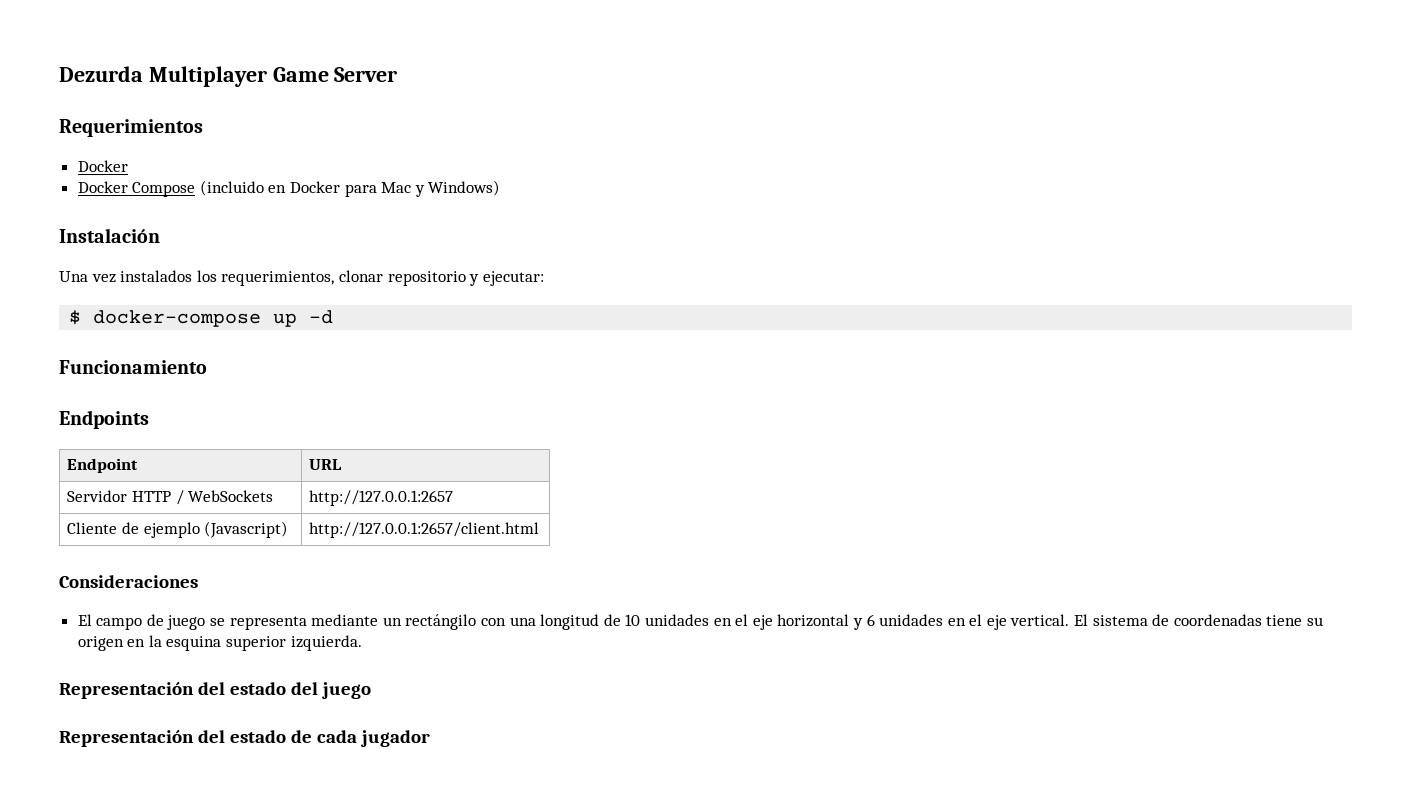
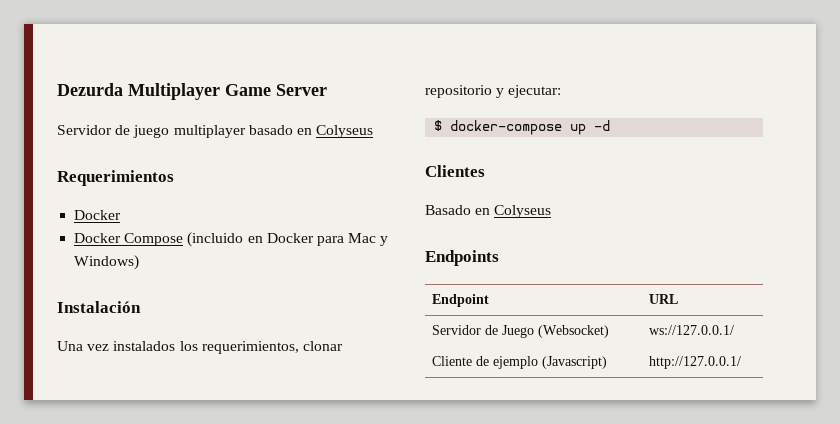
+ Servidor de juego multiplayer basado en Colyseus
- Funcionamiento
+ Clientes
+ Basado en Colyseus
- Servidor HTTP / WebSockets | http://127.0.0.1:2657
+ Servidor de Juego (Websocket) | ws://127.0.0.1/
- Cliente de ejemplo (Javascript) | http://127.0.0.1:2657/client.html
- Consideraciones
- El campo de juego se representa mediante un rectángilo con una longitud de 10 unidades en el eje horizontal y 6 unidades en el eje vertical. El sistema de coordenadas tiene su origen en la esquina superior izquierda.
- Representación del estado del juego
- Representación del estado de cada jugador
+ Cliente de ejemplo (Javascript) | http://127.0.0.1/

